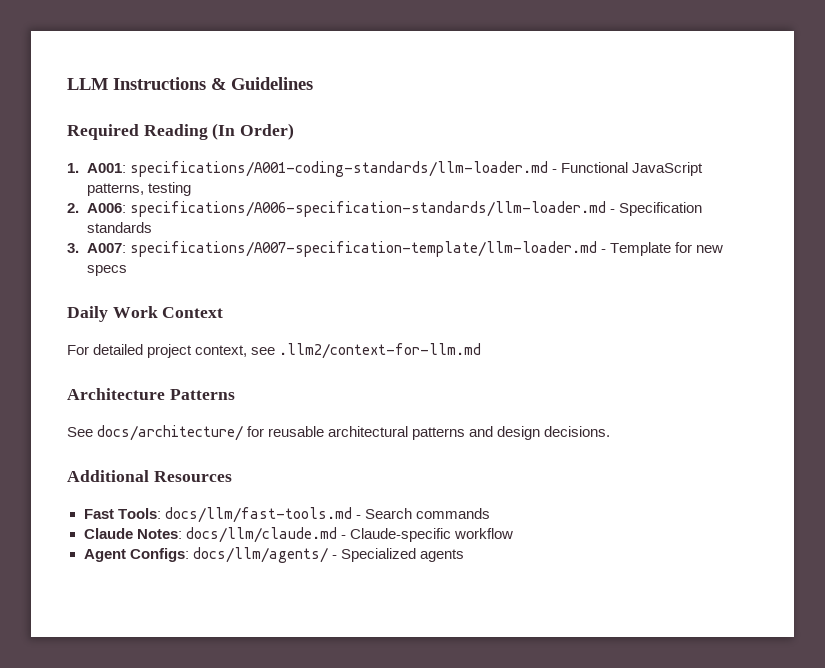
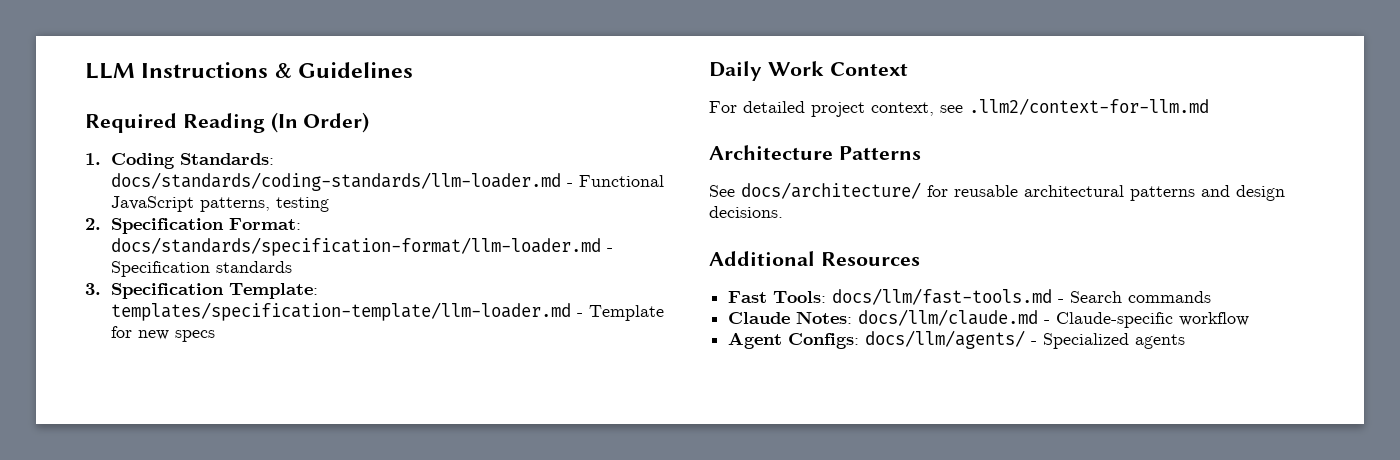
- 1. A001: specifications/A001-coding-standards/llm-loader.md - Functional JavaScript patterns, testing
+ 1. Coding Standards: docs/standards/coding-standards/llm-loader.md - Functional JavaScript patterns, testing
- 2. A006: specifications/A006-specification-standards/llm-loader.md - Specification standards
+ 2. Specification Format: docs/standards/specification-format/llm-loader.md - Specification standards
- 3. A007: specifications/A007-specification-template/llm-loader.md - Template for new specs
+ 3. Specification Template: templates/specification-template/llm-loader.md - Template for new specs

